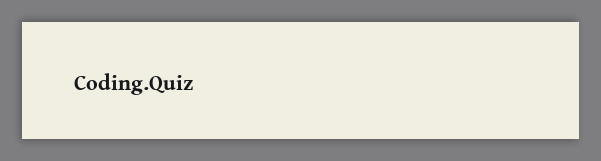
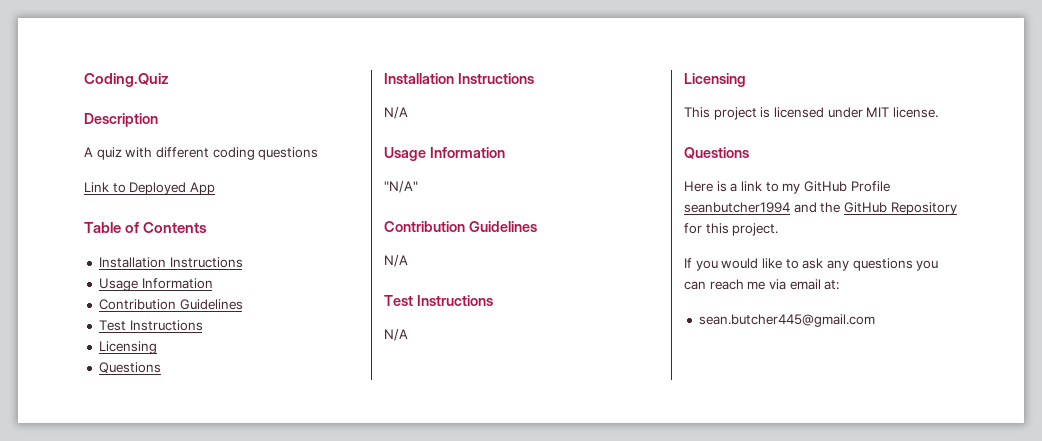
+ Description
+ A quiz with different coding questions
+ Link to Deployed App
+ Table of Contents
+ Installation Instructions
+ Usage Information
+ Contribution Guidelines
+ Test Instructions
+ Licensing
+ Questions
+ Installation Instructions
+ N/A
+ Usage Information
+ "N/A"
+ Contribution Guidelines
+ N/A
+ Test Instructions
+ N/A
+ Licensing
+ This project is licensed under MIT license.
+ Questions
+ Here is a link to my GitHub Profile seanbutcher1994 and the GitHub Repository for this project.
+ If you would like to ask any questions you can reach me via email at:
+ sean.butcher445@gmail.com

